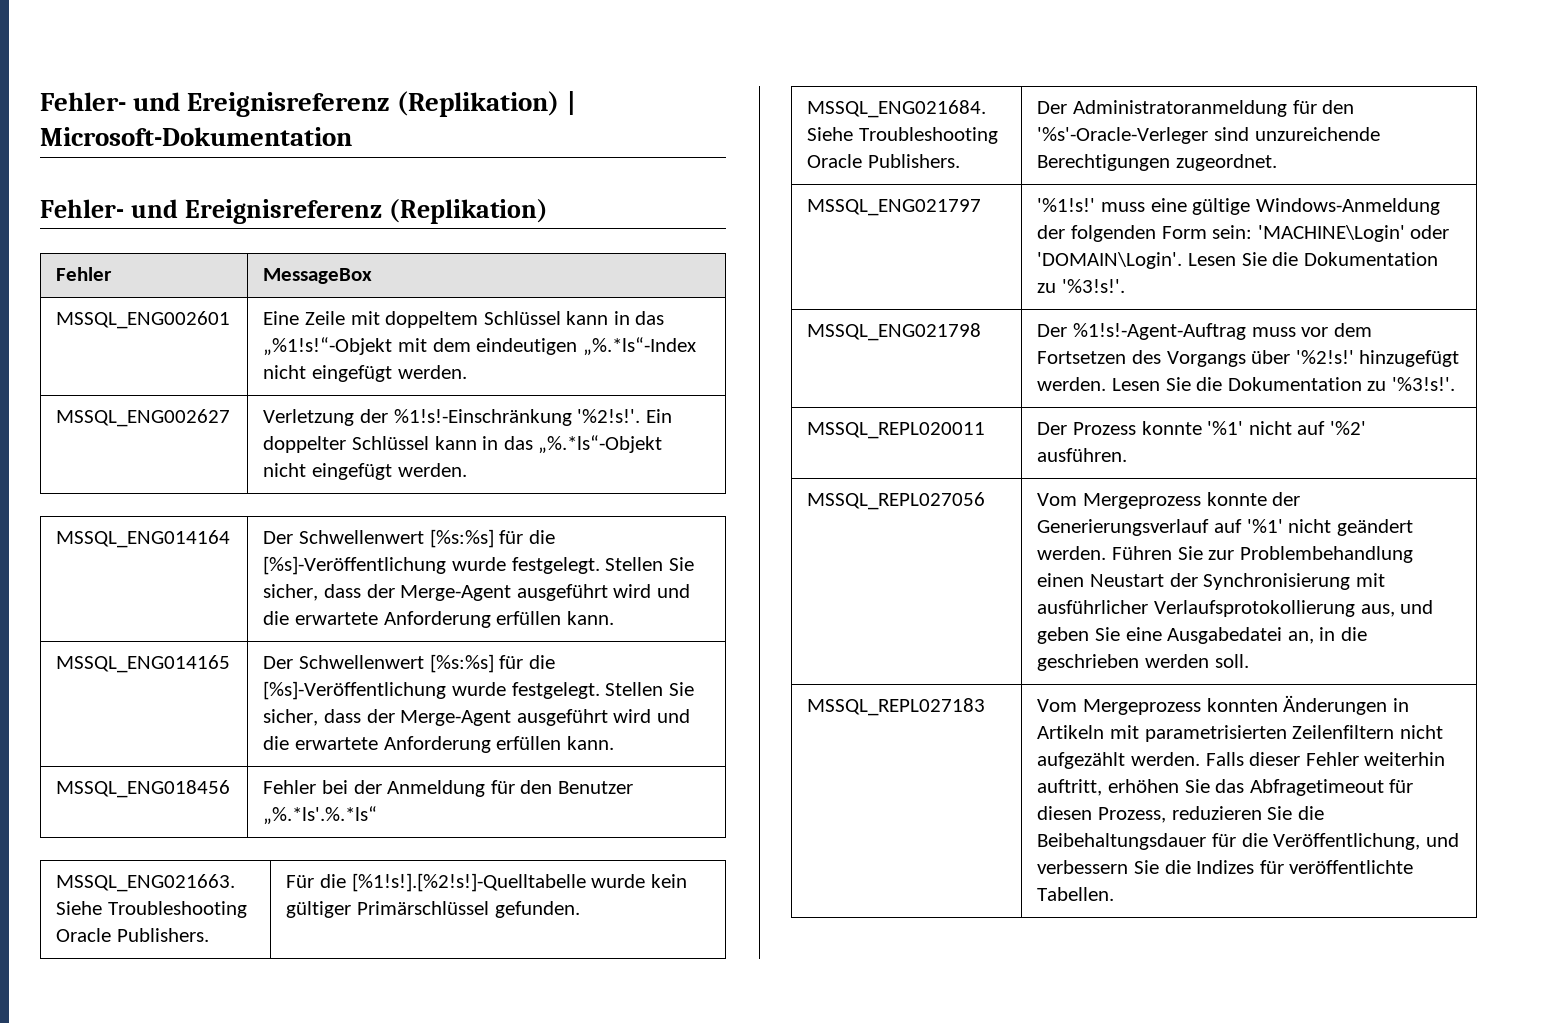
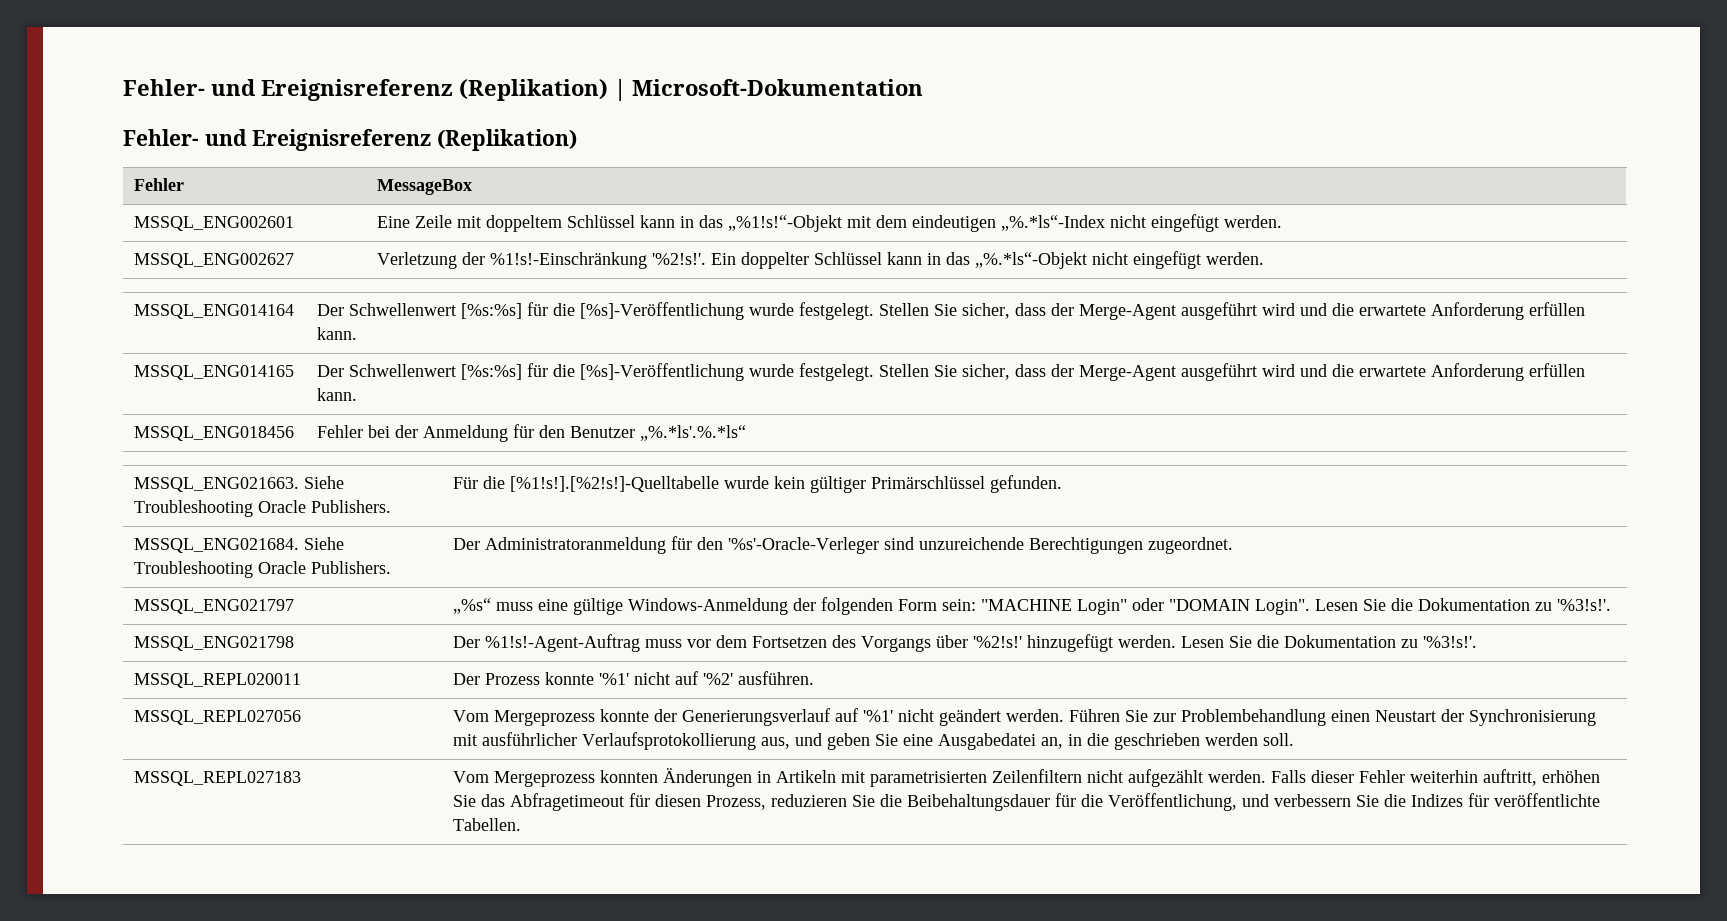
- MSSQL_ENG021797 | '%1!s!' muss eine gültige Windows-Anmeldung der folgenden Form sein: 'MACHINE\Login' oder 'DOMAIN\Login'. Lesen Sie die Dokumentation zu '%3!s!'.
+ MSSQL_ENG021797 | „%s“ muss eine gültige Windows-Anmeldung der folgenden Form sein: "MACHINE Login" oder "DOMAIN Login". Lesen Sie die Dokumentation zu '%3!s!'.

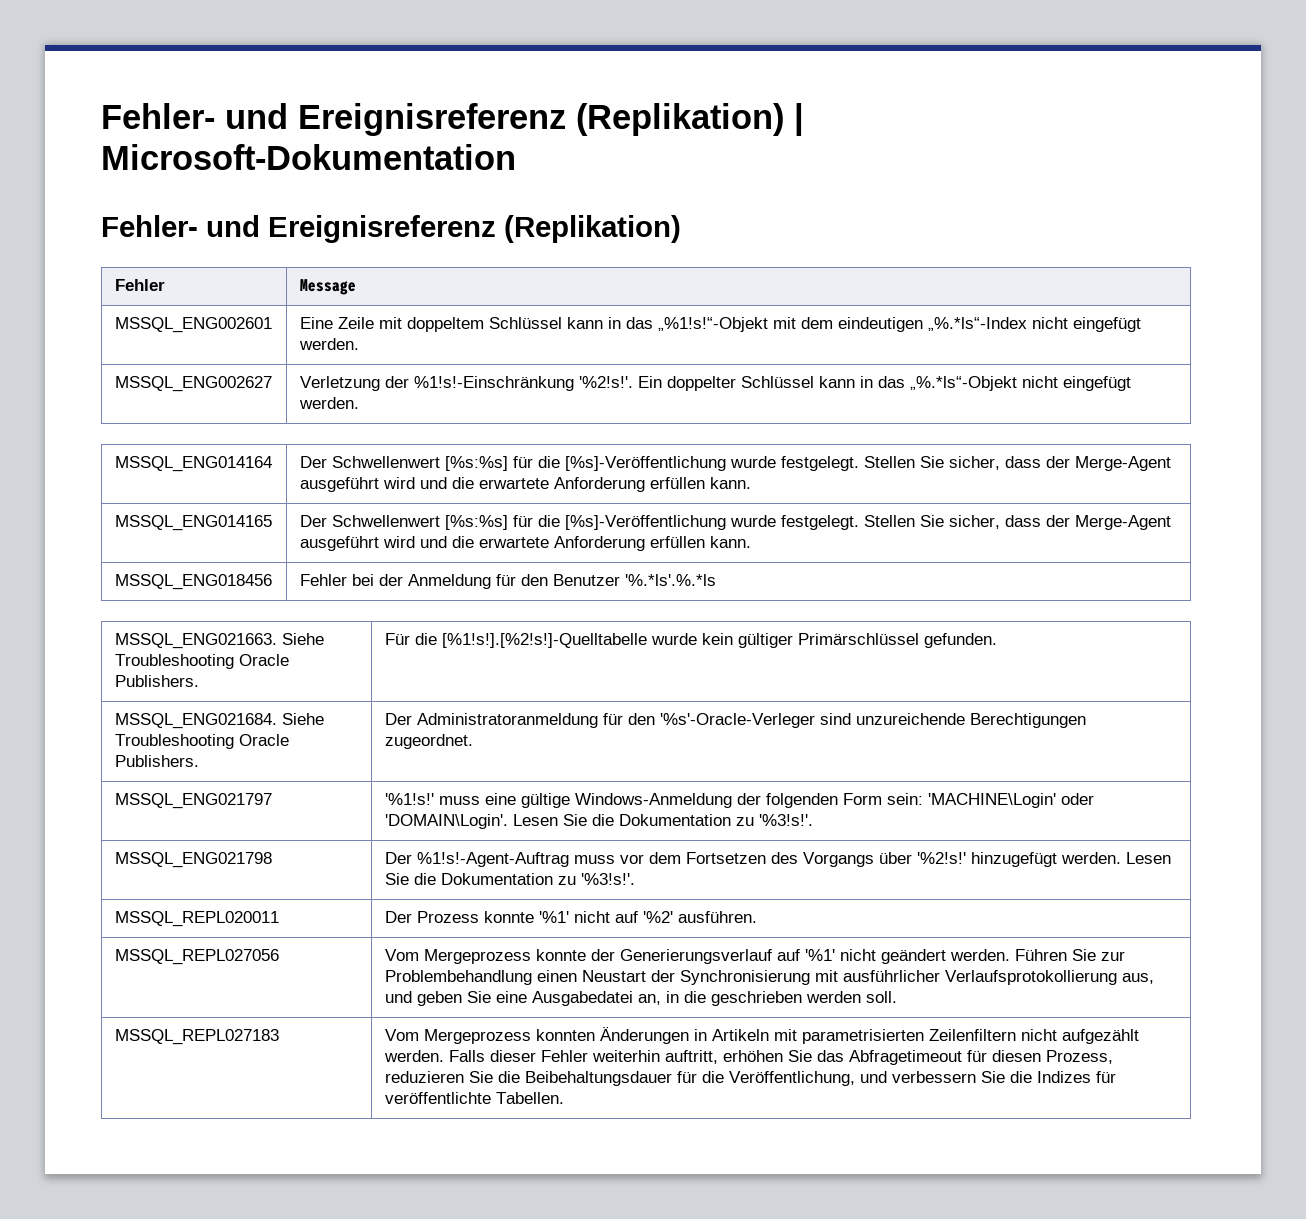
- Fehler | MessageBox
+ Fehler | Message
- MSSQL_ENG018456 | Fehler bei der Anmeldung für den Benutzer „%.*ls'.%.*ls“
+ MSSQL_ENG018456 | Fehler bei der Anmeldung für den Benutzer '%.*ls'.%.*ls
- MSSQL_ENG021797 | „%s“ muss eine gültige Windows-Anmeldung der folgenden Form sein: "MACHINE Login" oder "DOMAIN Login". Lesen Sie die Dokumentation zu '%3!s!'.
+ MSSQL_ENG021797 | '%1!s!' muss eine gültige Windows-Anmeldung der folgenden Form sein: 'MACHINE\Login' oder 'DOMAIN\Login'. Lesen Sie die Dokumentation zu '%3!s!'.

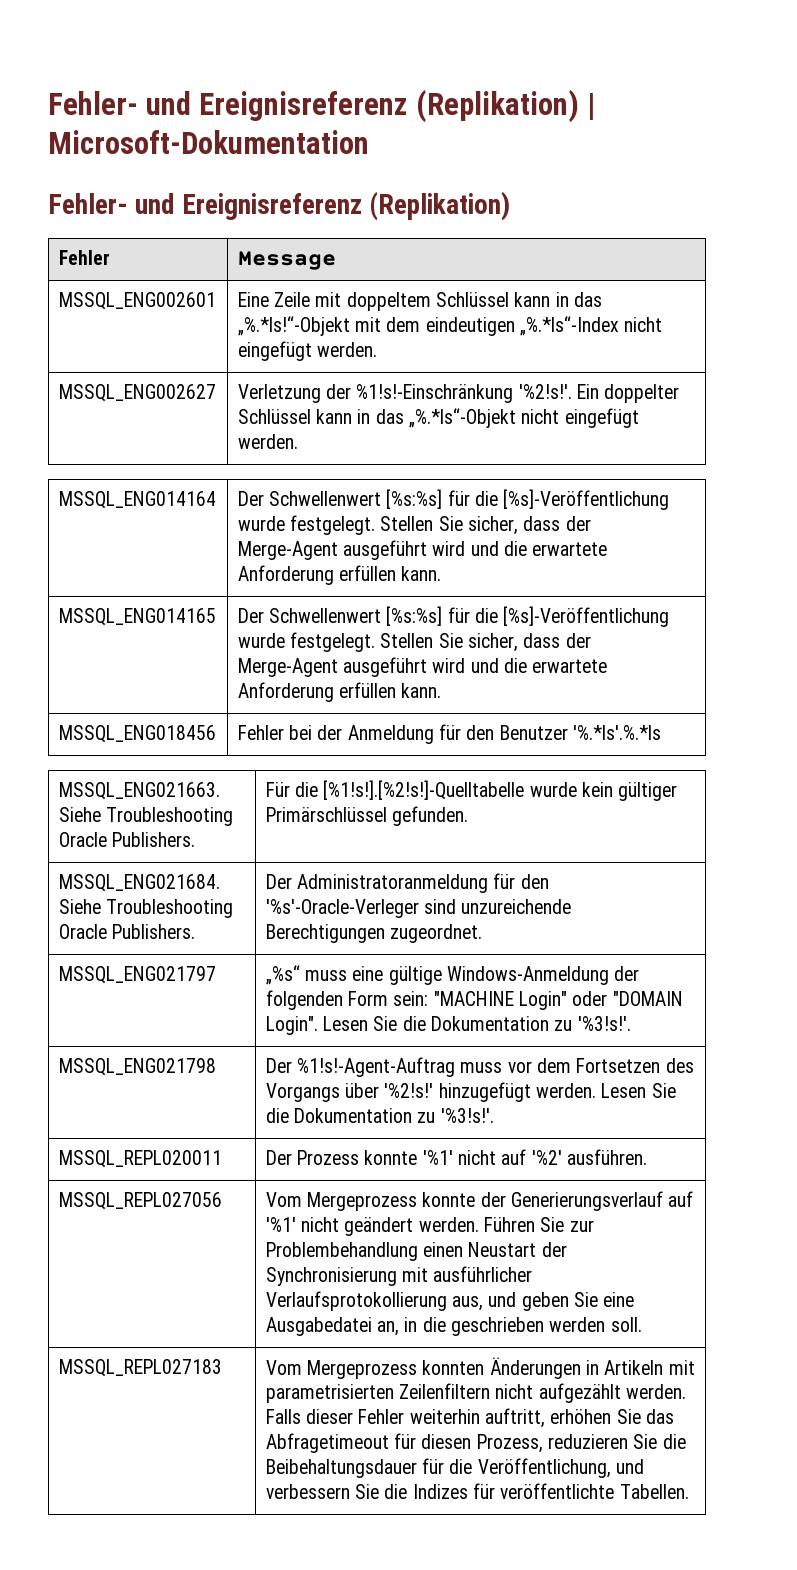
- MSSQL_ENG002601 | Eine Zeile mit doppeltem Schlüssel kann in das „%1!s!“-Objekt mit dem eindeutigen „%.*ls“-Index nicht eingefügt werden.
+ MSSQL_ENG002601 | Eine Zeile mit doppeltem Schlüssel kann in das „%.*ls!“-Objekt mit dem eindeutigen „%.*ls“-Index nicht eingefügt werden.
- MSSQL_ENG021797 | '%1!s!' muss eine gültige Windows-Anmeldung der folgenden Form sein: 'MACHINE\Login' oder 'DOMAIN\Login'. Lesen Sie die Dokumentation zu '%3!s!'.
+ MSSQL_ENG021797 | „%s“ muss eine gültige Windows-Anmeldung der folgenden Form sein: "MACHINE Login" oder "DOMAIN Login". Lesen Sie die Dokumentation zu '%3!s!'.

